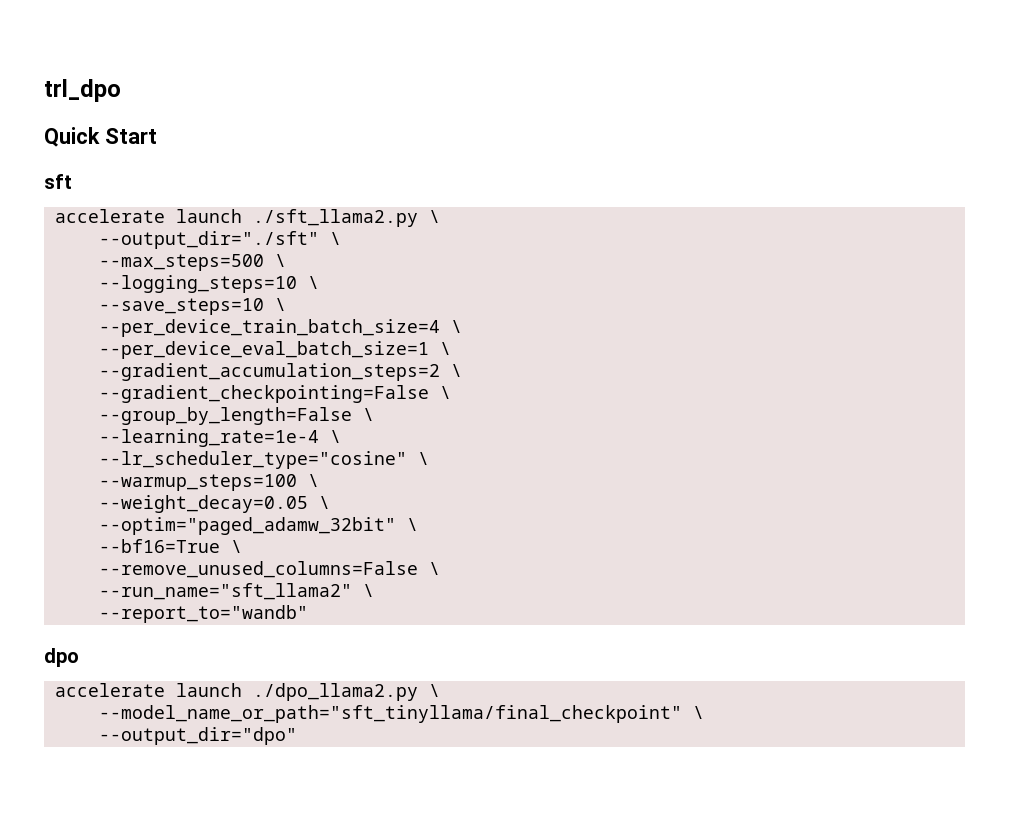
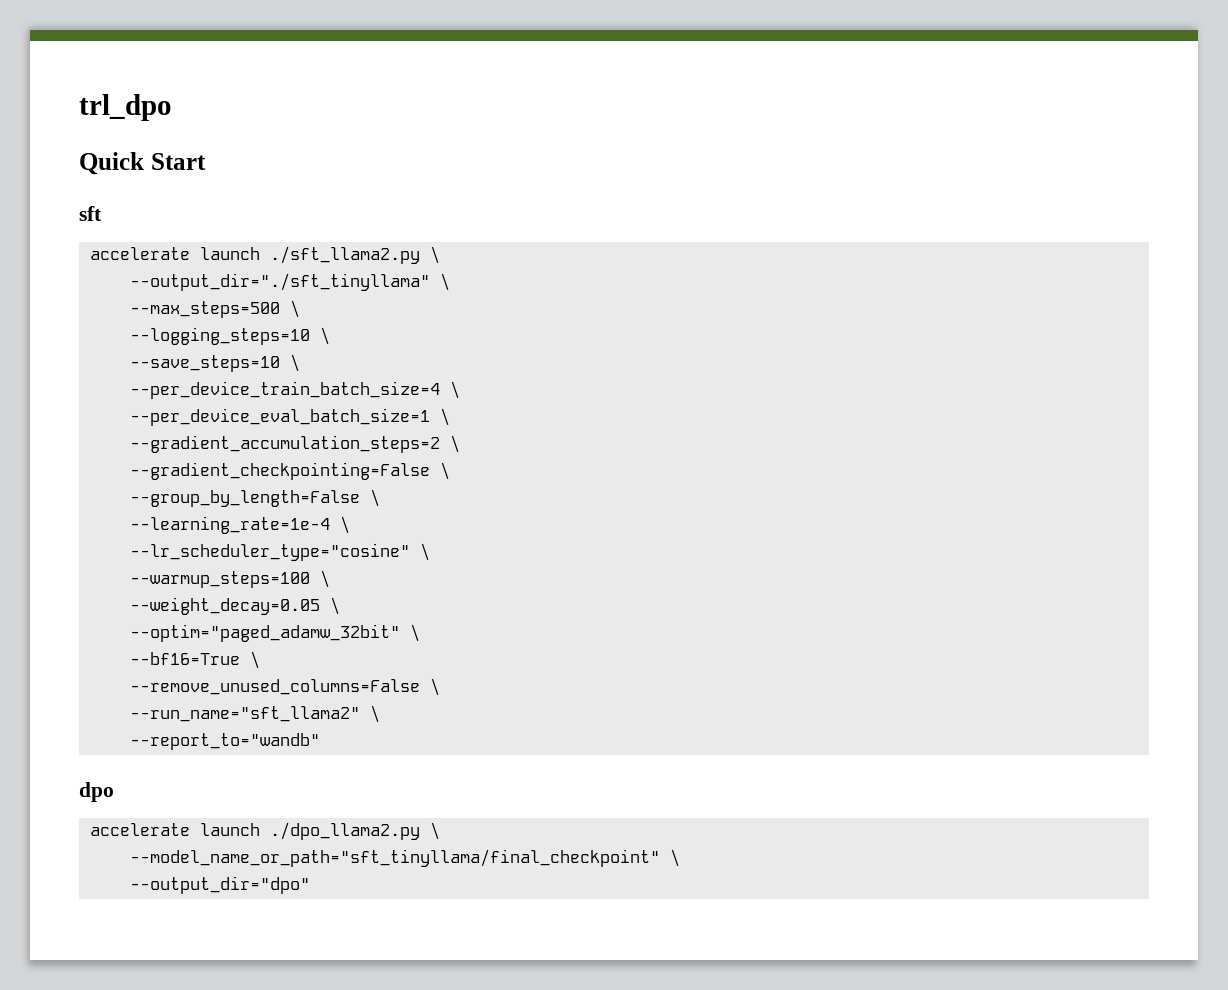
- --output_dir="./sft" \
+ --output_dir="./sft_tinyllama" \

